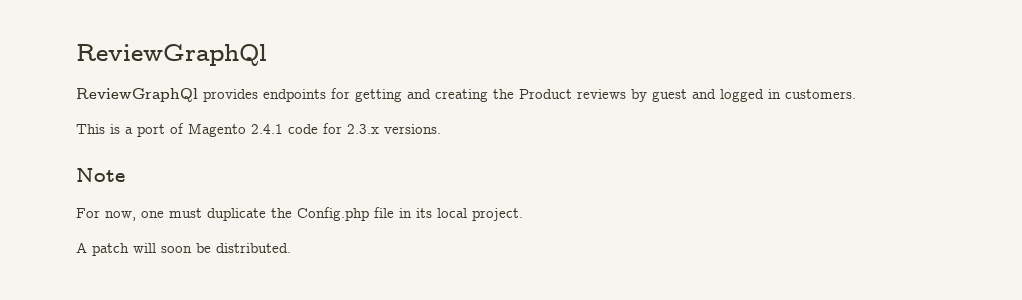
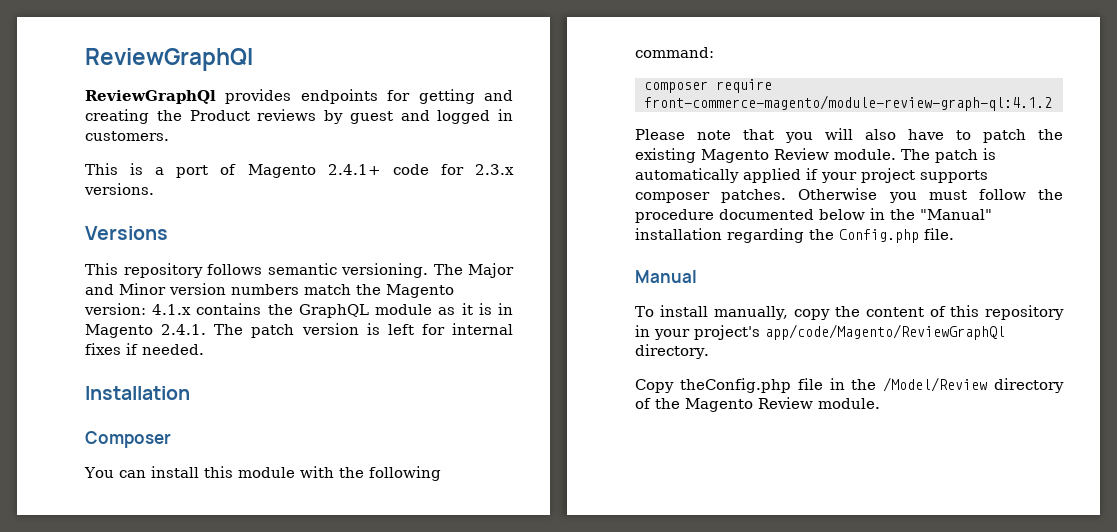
- This is a port of Magento 2.4.1 code for 2.3.x versions.
+ This is a port of Magento 2.4.1+ code for 2.3.x versions.
- Note
- For now, one must duplicate the Config.php file in its local project.
- A patch will soon be distributed.
+ Versions
+ This repository follows semantic versioning. The Major and Minor version numbers match the Magento version: 4.1.x contains the GraphQL module as it is in Magento 2.4.1. The patch version is left for internal fixes if needed.
+ Installation
+ Composer
+ You can install this module with the following command:
+ composer require front-commerce-magento/module-review-graph-ql:4.1.2
+ Please note that you will also have to patch the existing Magento Review module. The patch is automatically applied if your project supports composer patches. Otherwise you must follow the procedure documented below in the "Manual" installation regarding the Config.php file.
+ Manual
+ To install manually, copy the content of this repository in your project's app/code/Magento/ReviewGraphQl directory.
+ Copy theConfig.php file in the /Model/Review directory of the Magento Review module.

